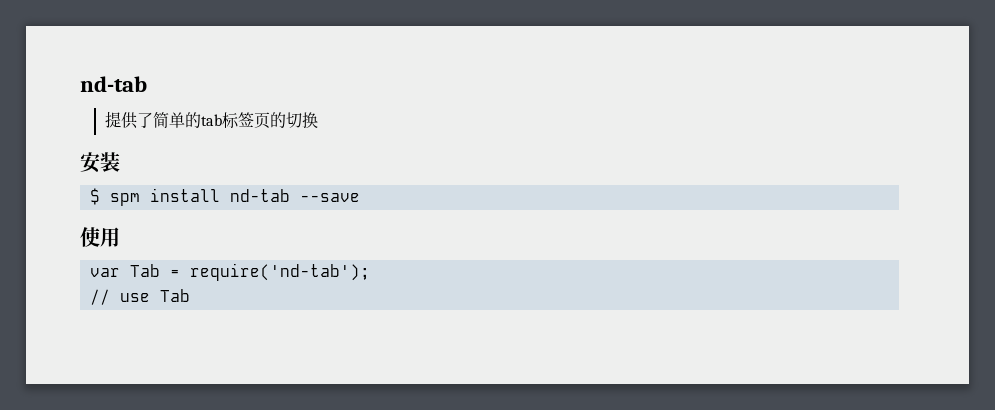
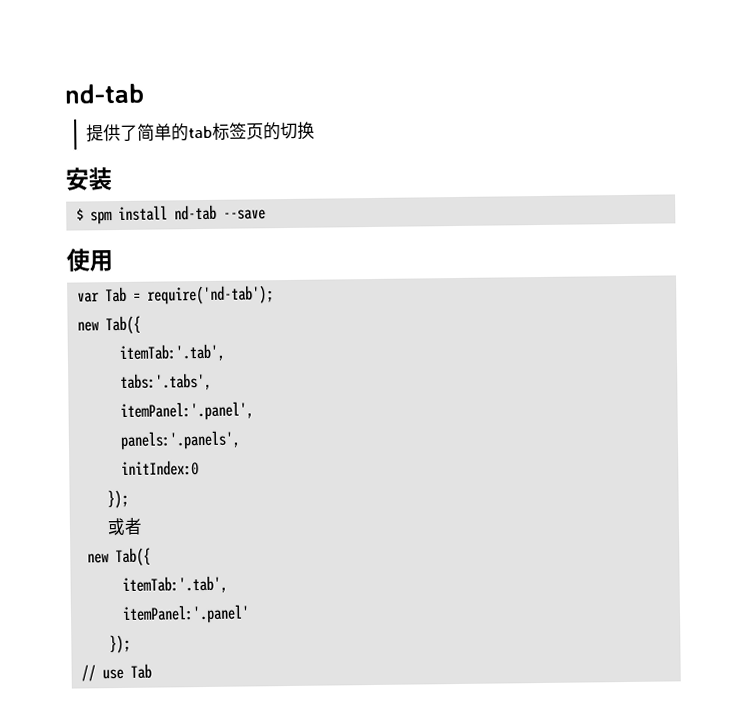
  var Tab = require('nd-tab');
+ new Tab({
+ itemTab:'.tab',
+ tabs:'.tabs',
+ itemPanel:'.panel',
+ panels:'.panels',
+ initIndex:0
+ });
+ 或者
+ new Tab({
+ itemTab:'.tab',
+ itemPanel:'.panel'
+ });

